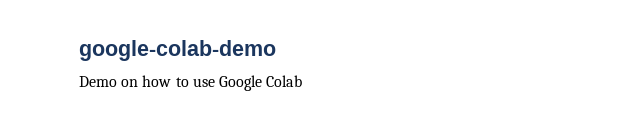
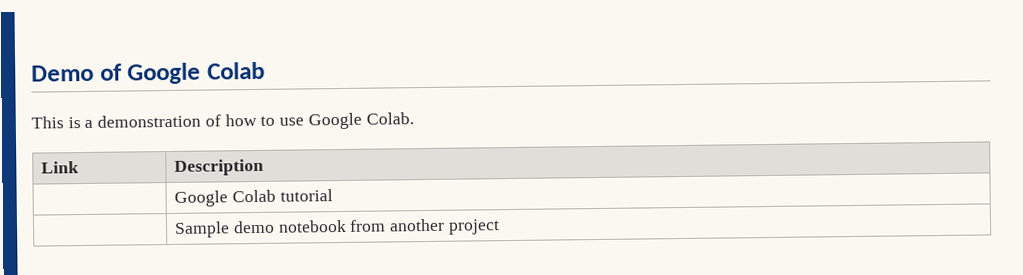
- google-colab-demo
- Demo on how to use Google Colab
+ Demo of Google Colab
+ This is a demonstration of how to use Google Colab.
+ Link | Description
+ | Google Colab tutorial
+ | Sample demo notebook from another project

